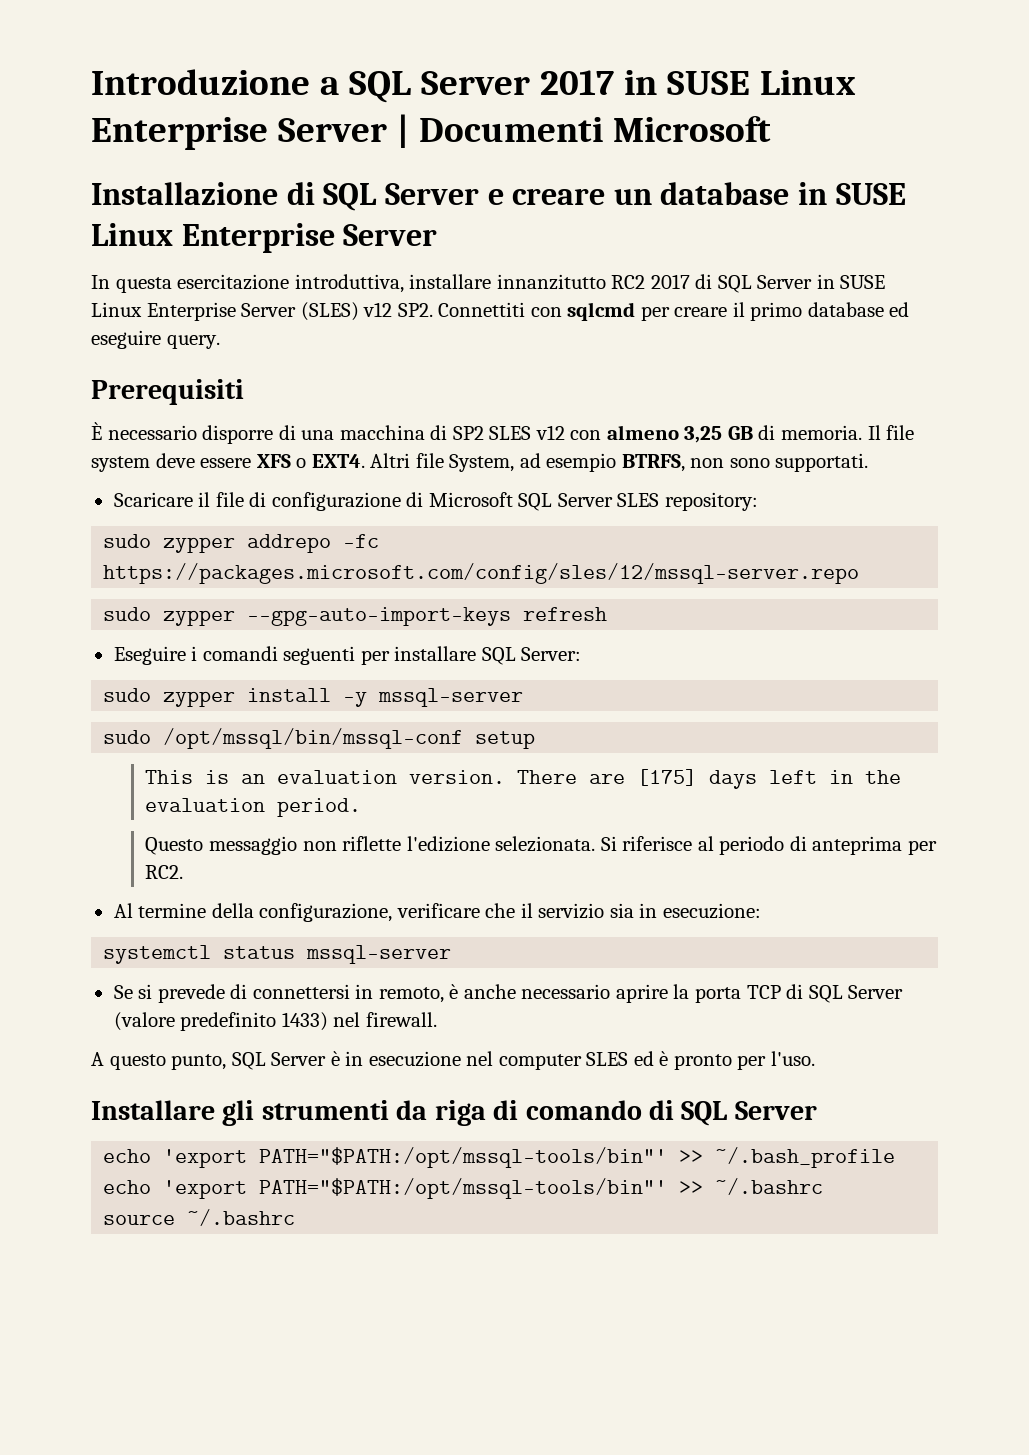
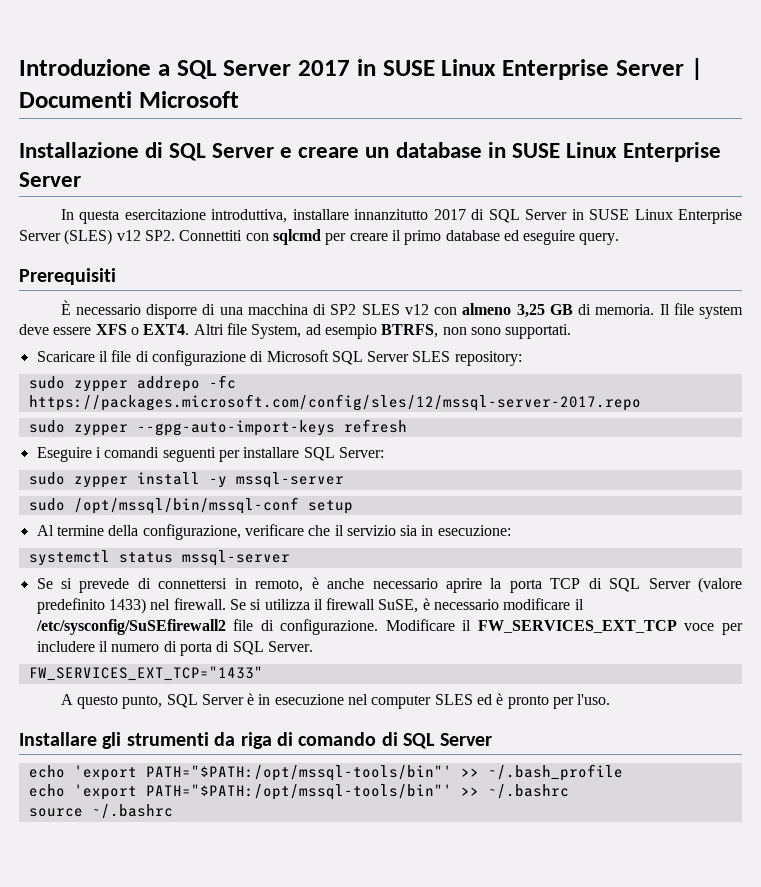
- In questa esercitazione introduttiva, installare innanzitutto RC2 2017 di SQL Server in SUSE Linux Enterprise Server (SLES) v12 SP2. Connettiti con sqlcmd per creare il primo database ed eseguire query.
+ In questa esercitazione introduttiva, installare innanzitutto 2017 di SQL Server in SUSE Linux Enterprise Server (SLES) v12 SP2. Connettiti con sqlcmd per creare il primo database ed eseguire query.
- sudo zypper addrepo -fc https://packages.microsoft.com/config/sles/12/mssql-server.repo
+ sudo zypper addrepo -fc https://packages.microsoft.com/config/sles/12/mssql-server-2017.repo
- This is an evaluation version. There are [175] days left in the evaluation period.
- Questo messaggio non riflette l'edizione selezionata. Si riferisce al periodo di anteprima per RC2.
+ Se si utilizza il firewall SuSE, è necessario modificare il /etc/sysconfig/SuSEfirewall2 file di configurazione. Modificare il FW_SERVICES_EXT_TCP voce per includere il numero di porta di SQL Server.
+ FW_SERVICES_EXT_TCP="1433"

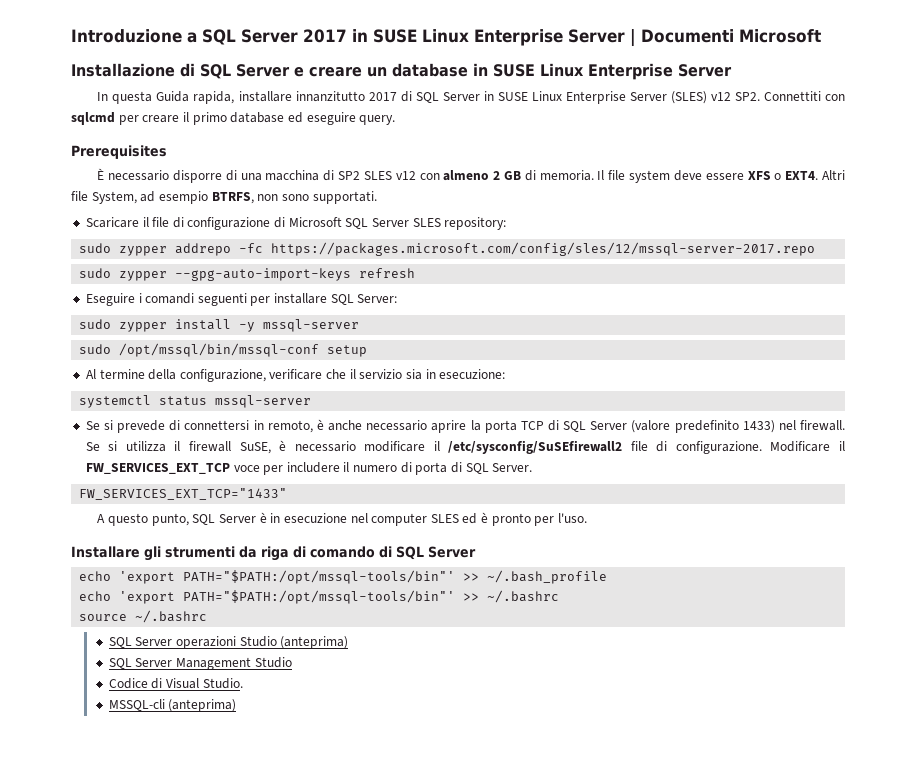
- In questa esercitazione introduttiva, installare innanzitutto 2017 di SQL Server in SUSE Linux Enterprise Server (SLES) v12 SP2. Connettiti con sqlcmd per creare il primo database ed eseguire query.
+ In questa Guida rapida, installare innanzitutto 2017 di SQL Server in SUSE Linux Enterprise Server (SLES) v12 SP2. Connettiti con sqlcmd per creare il primo database ed eseguire query.
- Prerequisiti
+ Prerequisites
- È necessario disporre di una macchina di SP2 SLES v12 con almeno 3,25 GB di memoria.
+ È necessario disporre di una macchina di SP2 SLES v12 con almeno 2 GB di memoria.
+ SQL Server operazioni Studio (anteprima)
+ SQL Server Management Studio
+ Codice di Visual Studio.
+ MSSQL-cli (anteprima)

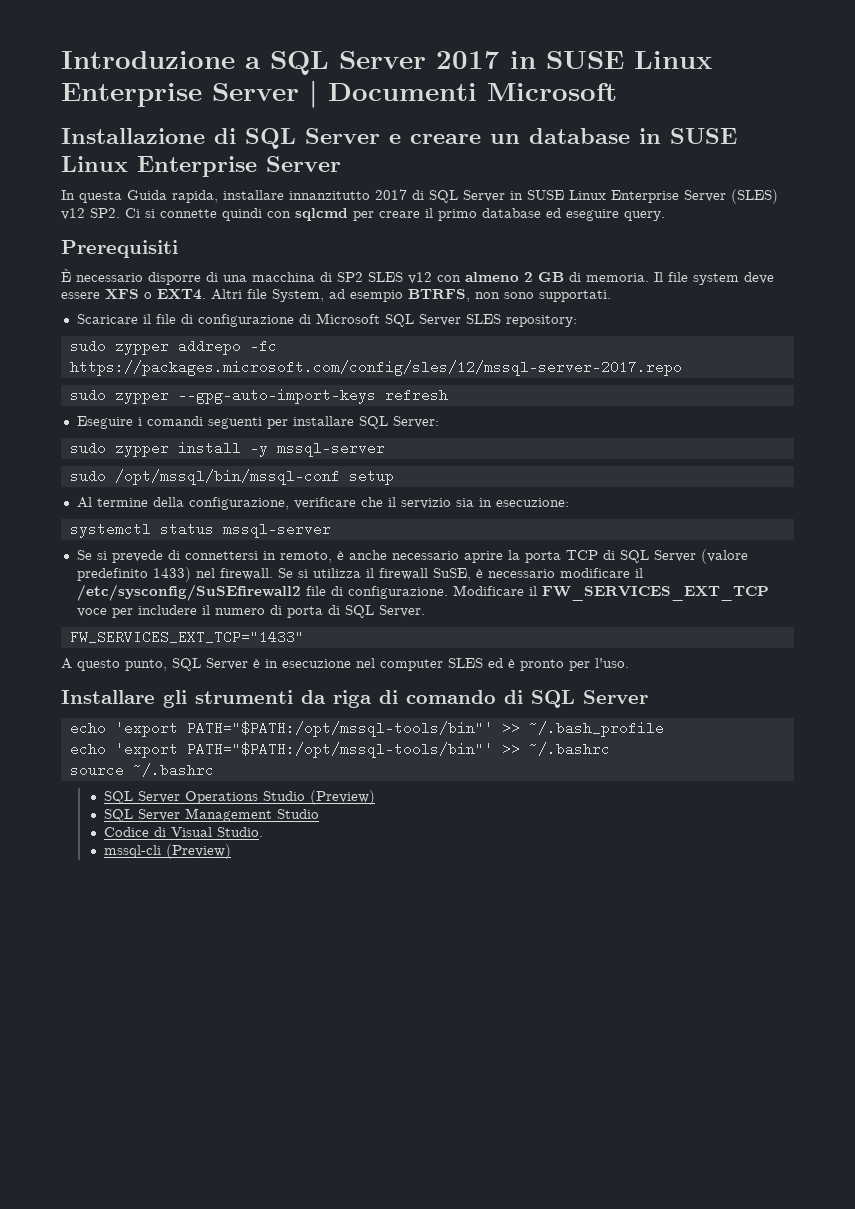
- In questa Guida rapida, installare innanzitutto 2017 di SQL Server in SUSE Linux Enterprise Server (SLES) v12 SP2. Connettiti con sqlcmd per creare il primo database ed eseguire query.
+ In questa Guida rapida, installare innanzitutto 2017 di SQL Server in SUSE Linux Enterprise Server (SLES) v12 SP2. Ci si connette quindi con sqlcmd per creare il primo database ed eseguire query.
- Prerequisites
+ Prerequisiti
- SQL Server operazioni Studio (anteprima)
+ SQL Server Operations Studio (Preview)
- MSSQL-cli (anteprima)
+ mssql-cli (Preview)

